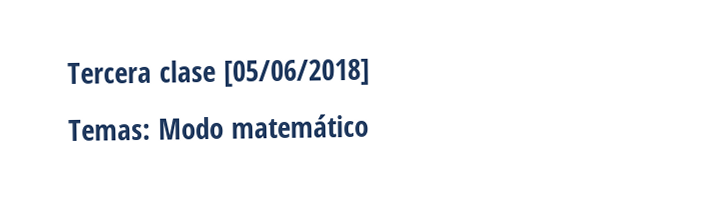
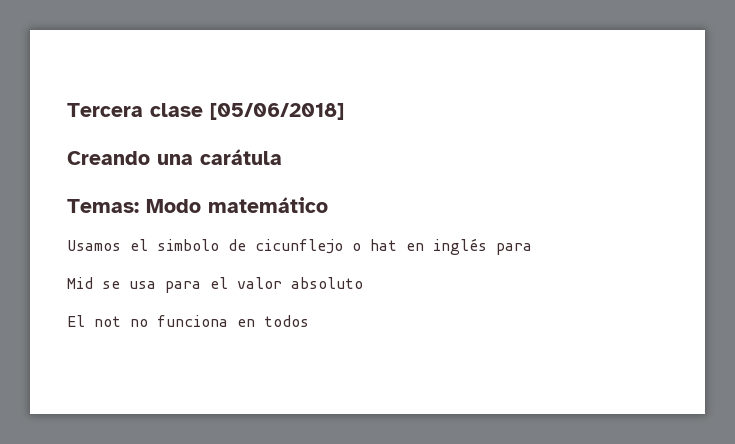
+ Creando una carátula
+ Usamos el simbolo de cicunflejo o hat en inglés para
+ Mid se usa para el valor absoluto
+ El not no funciona en todos

